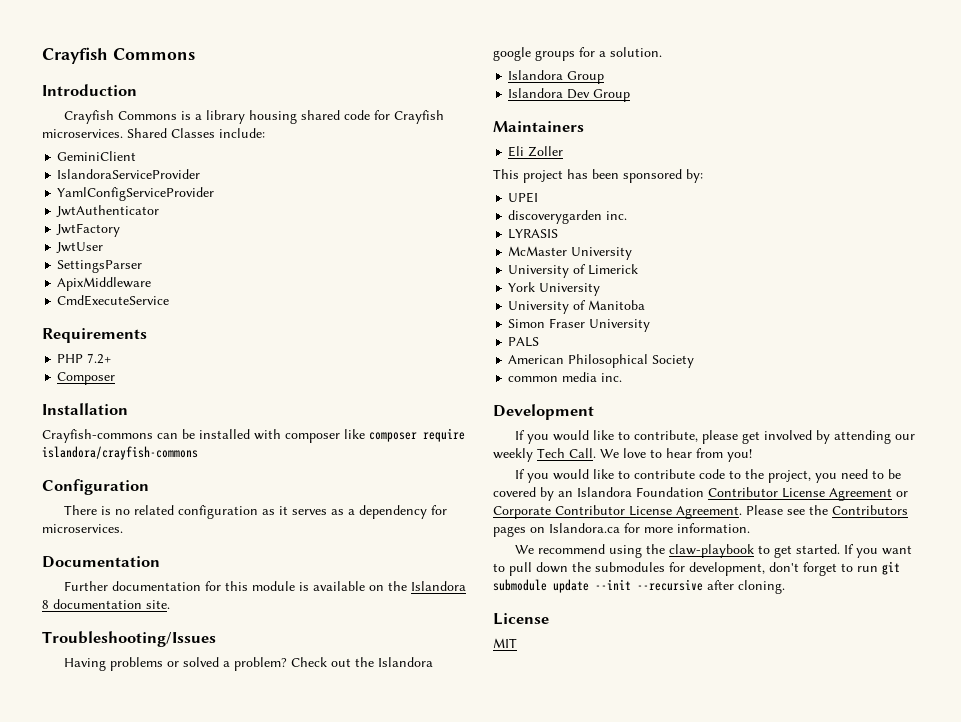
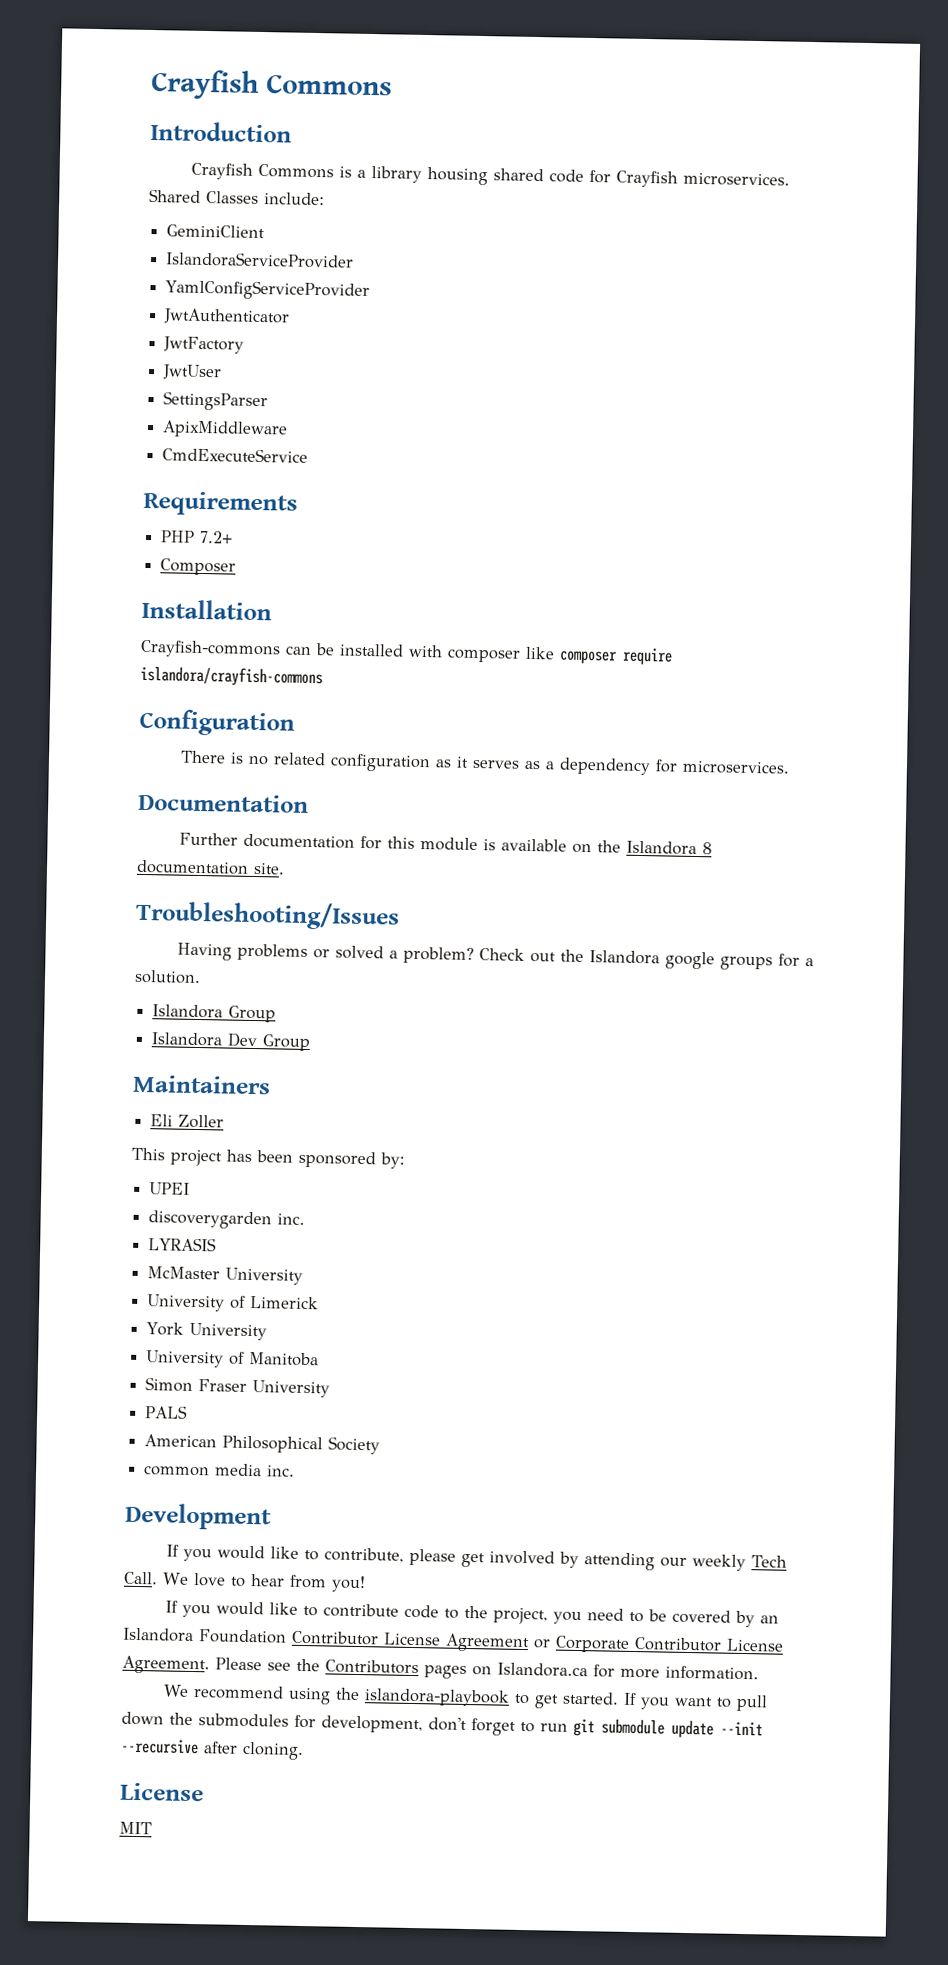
- We recommend using the claw-playbook to get started.
+ We recommend using the islandora-playbook to get started.

